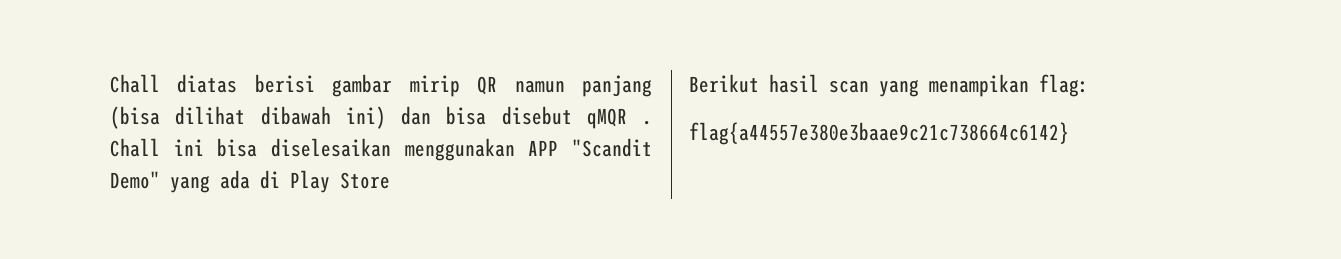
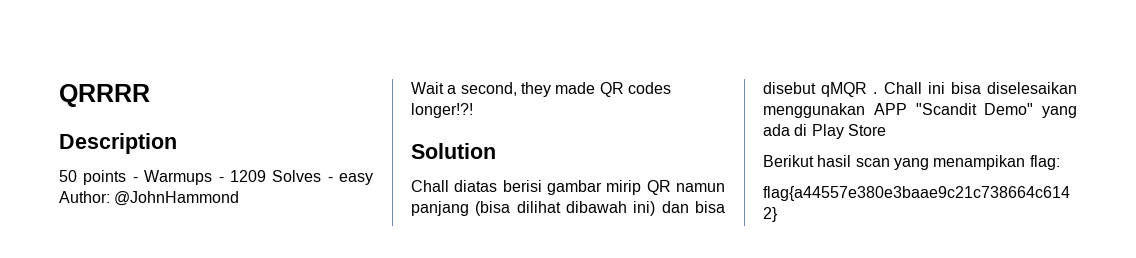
+ QRRRR
+ Description
+ 50 points - Warmups - 1209 Solves - easy Author: @JohnHammond
+ Wait a second, they made QR codes longer!?!
+ Solution

